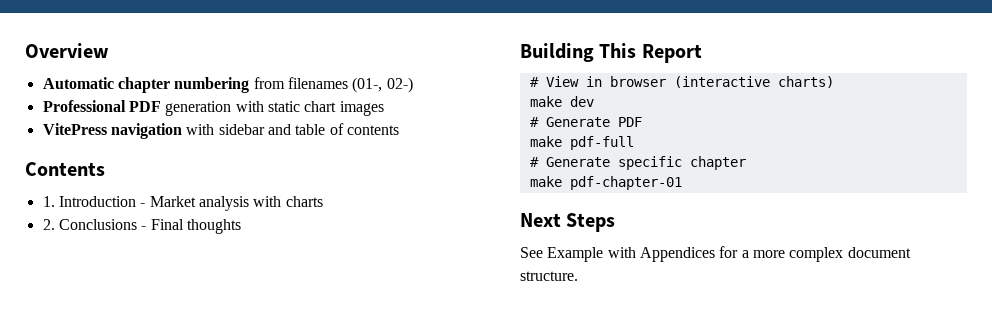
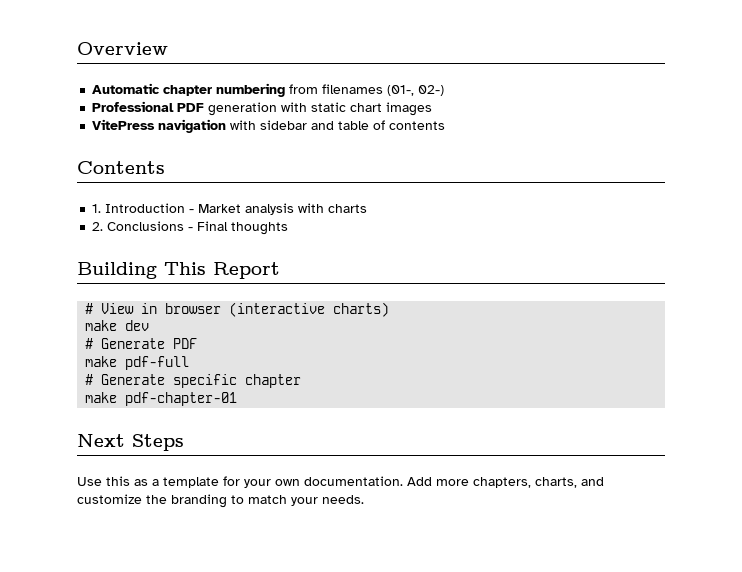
- See Example with Appendices for a more complex document structure.
+ Use this as a template for your own documentation. Add more chapters, charts, and customize the branding to match your needs.

